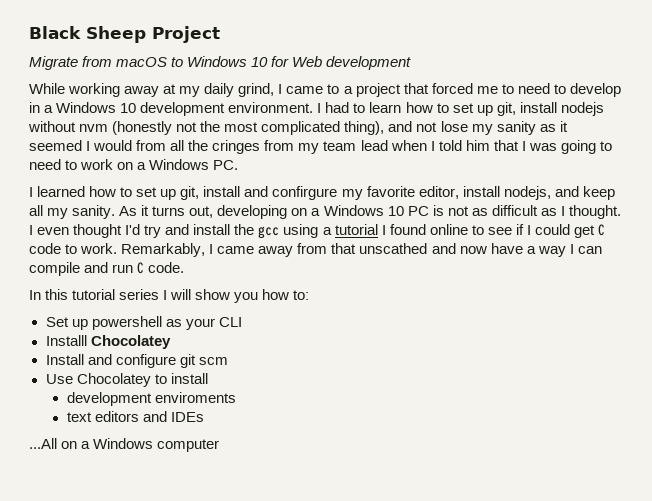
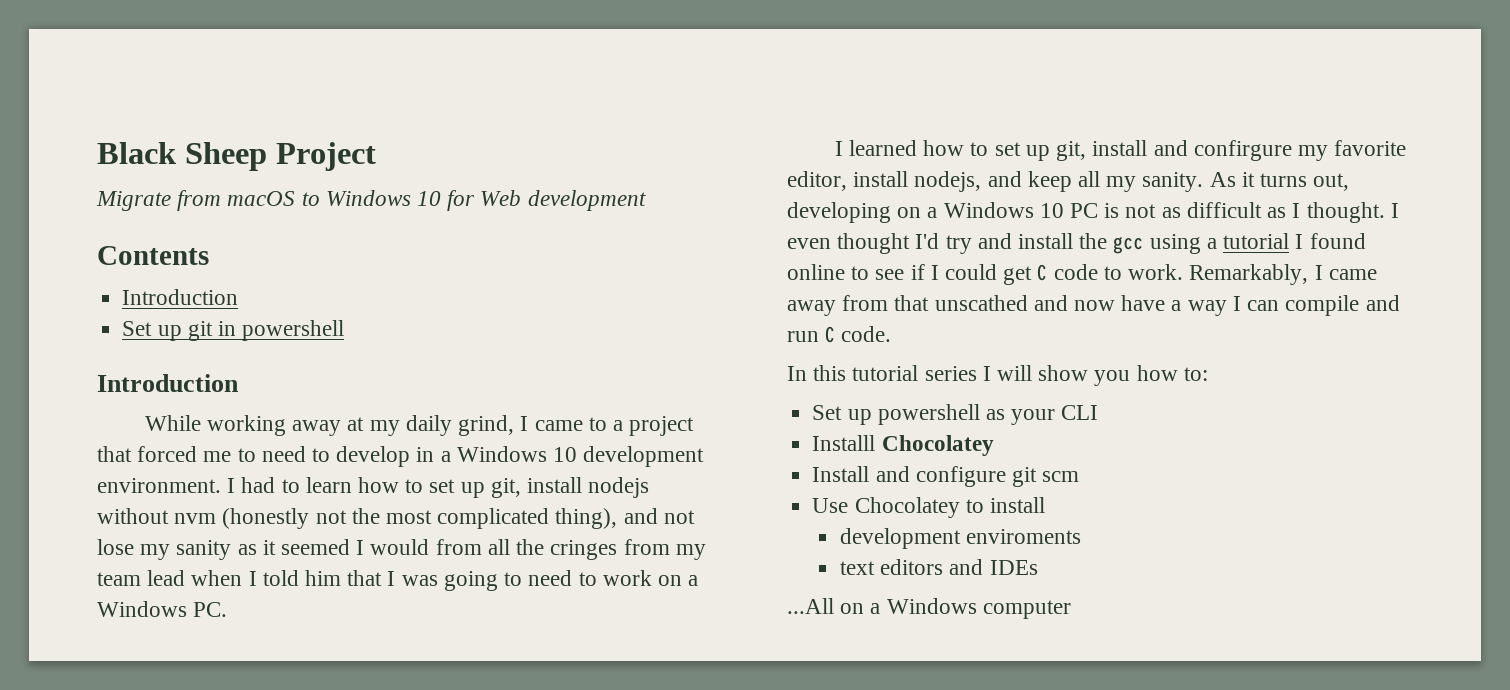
+ Contents
+ Introduction
+ Set up git in powershell
+ Introduction

